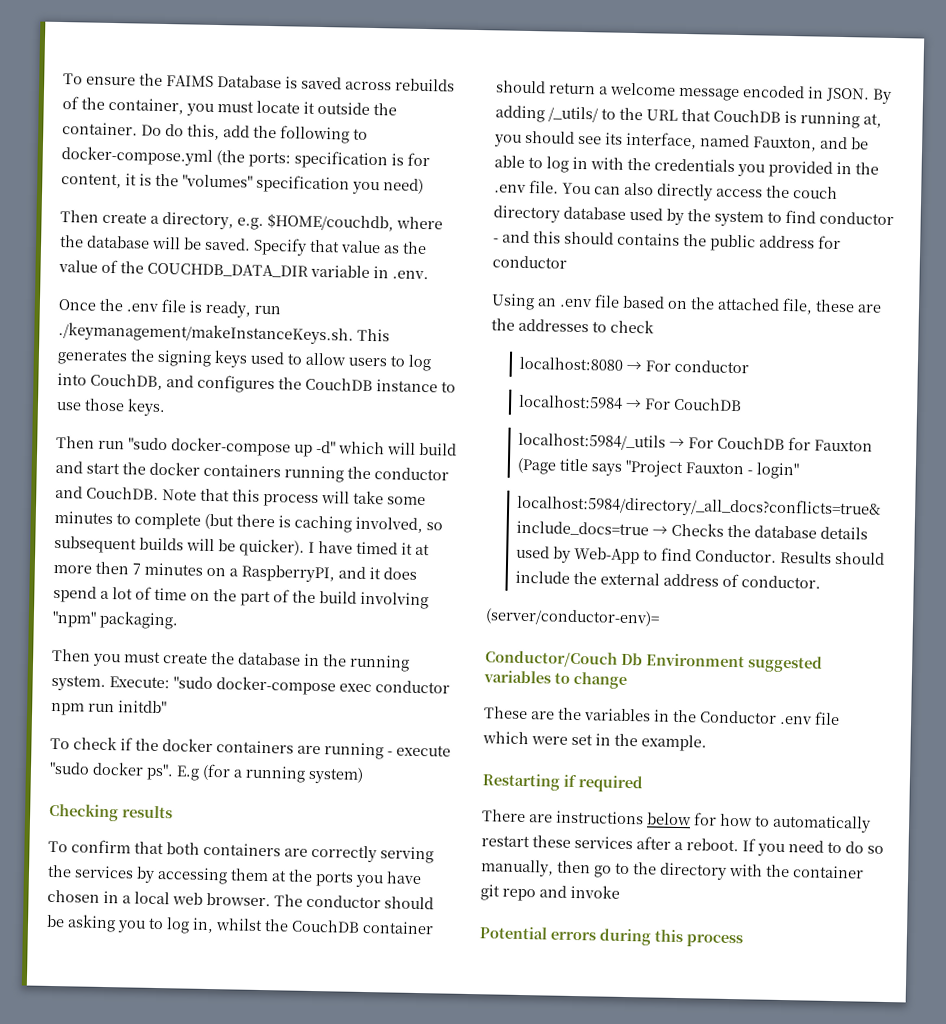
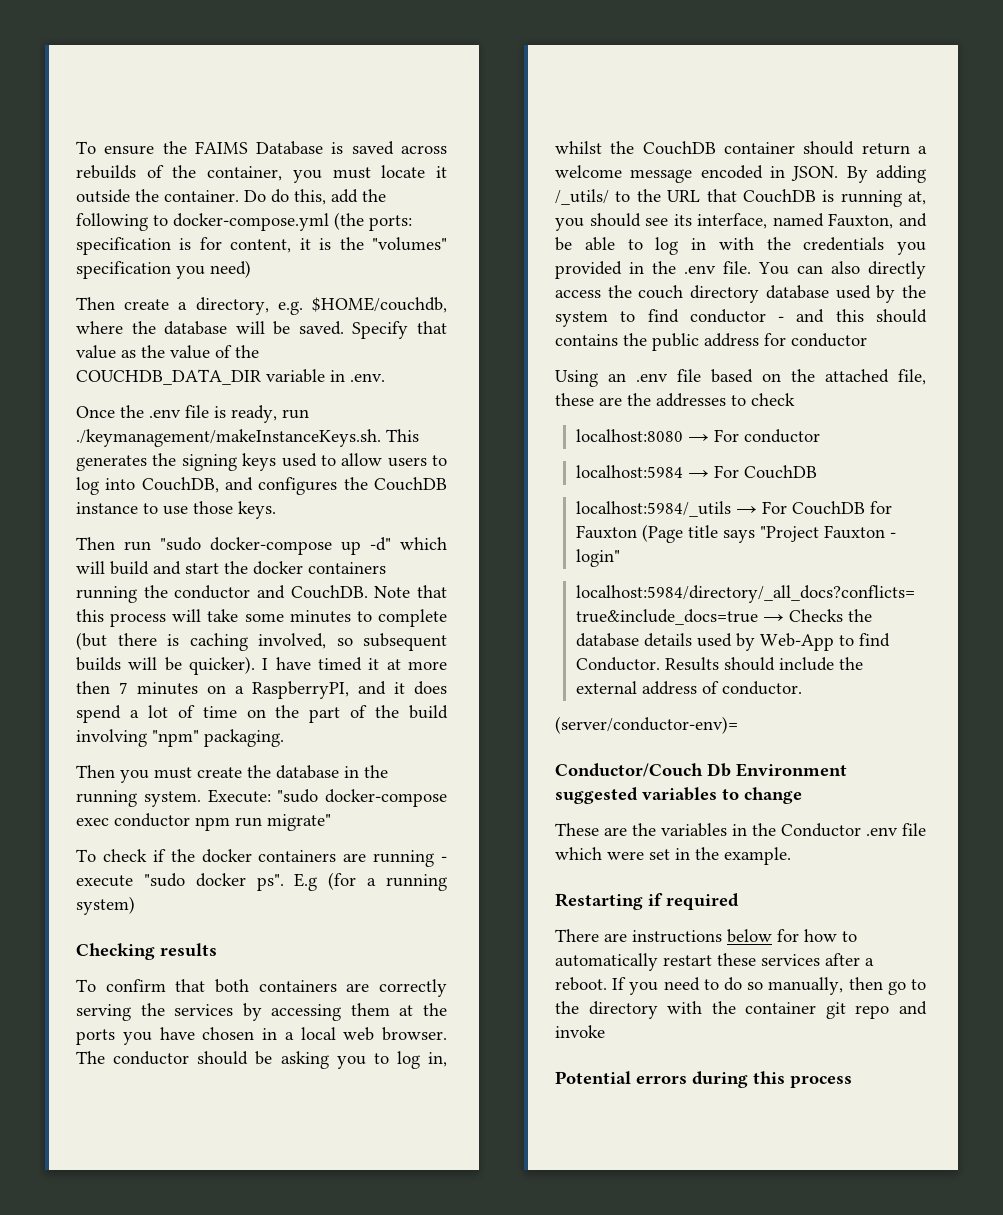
- Execute: "sudo docker-compose exec conductor npm run initdb"
+ Execute: "sudo docker-compose exec conductor npm run migrate"

